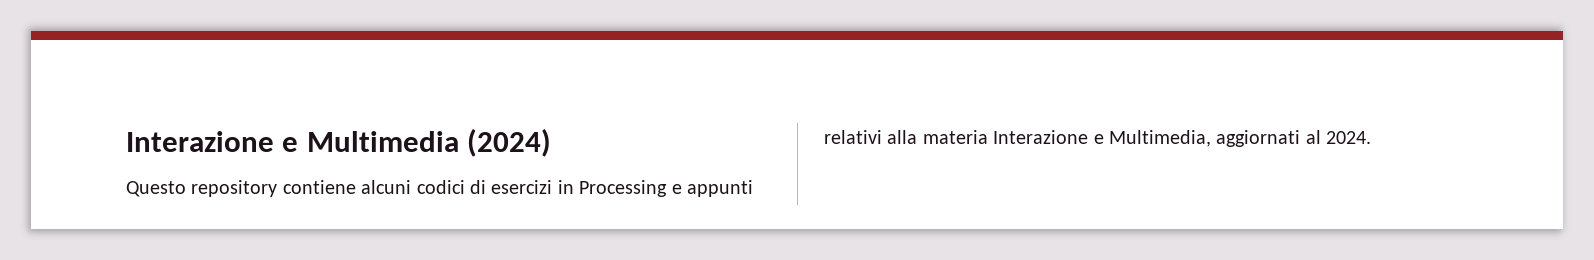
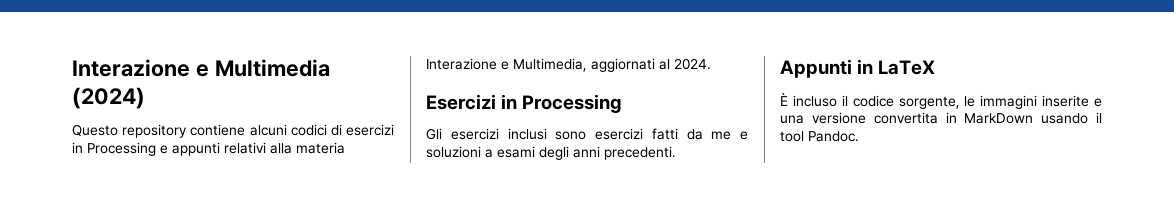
+ Esercizi in Processing
+ Gli esercizi inclusi sono esercizi fatti da me e soluzioni a esami degli anni precedenti.
+ Appunti in LaTeX
+ È incluso il codice sorgente, le immagini inserite e una versione convertita in MarkDown usando il tool Pandoc.

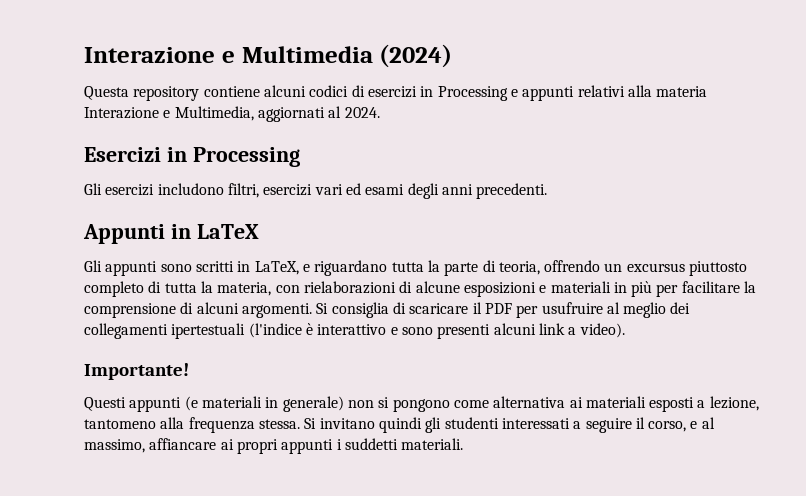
- Questo repository contiene alcuni codici di esercizi in Processing e appunti relativi alla materia Interazione e Multimedia, aggiornati al 2024.
+ Questa repository contiene alcuni codici di esercizi in Processing e appunti relativi alla materia Interazione e Multimedia, aggiornati al 2024.
- Gli esercizi inclusi sono esercizi fatti da me e soluzioni a esami degli anni precedenti.
+ Gli esercizi includono filtri, esercizi vari ed esami degli anni precedenti.
- È incluso il codice sorgente, le immagini inserite e una versione convertita in MarkDown usando il tool Pandoc.
+ Gli appunti sono scritti in LaTeX, e riguardano tutta la parte di teoria, offrendo un excursus piuttosto completo di tutta la materia, con rielaborazioni di alcune esposizioni e materiali in più per facilitare la comprensione di alcuni argomenti. Si consiglia di scaricare il PDF per usufruire al meglio dei collegamenti ipertestuali (l'indice è interattivo e sono presenti alcuni link a video).
+ Importante!
+ Questi appunti (e materiali in generale) non si pongono come alternativa ai materiali esposti a lezione, tantomeno alla frequenza stessa. Si invitano quindi gli studenti interessati a seguire il corso, e al massimo, affiancare ai propri appunti i suddetti materiali.

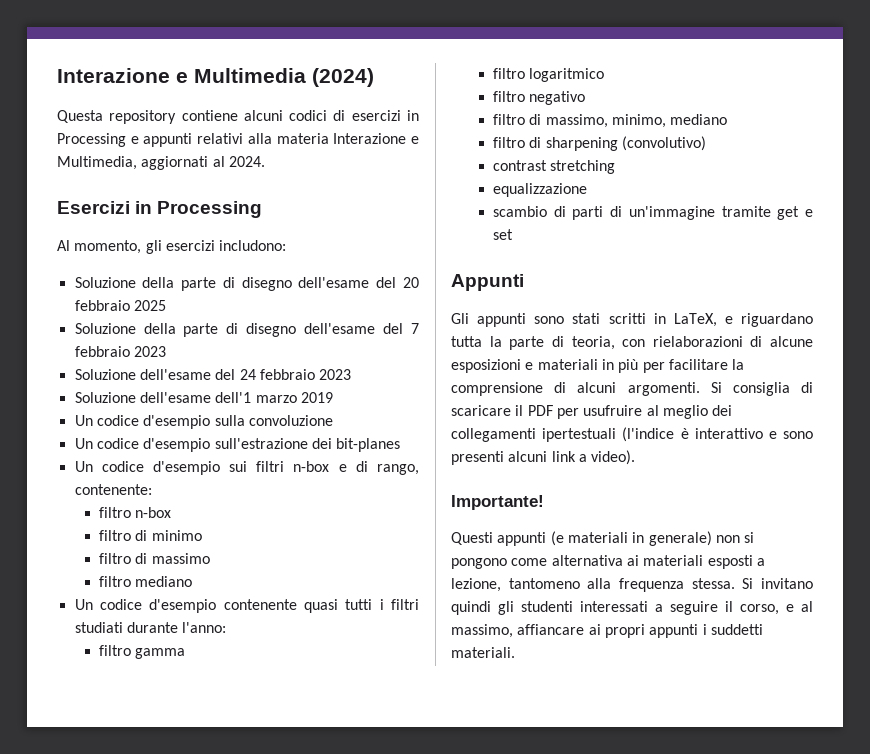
- Gli esercizi includono filtri, esercizi vari ed esami degli anni precedenti.
+ Al momento, gli esercizi includono:
+ Soluzione della parte di disegno dell'esame del 20 febbraio 2025
+ Soluzione della parte di disegno dell'esame del 7 febbraio 2023
+ Soluzione dell'esame del 24 febbraio 2023
+ Soluzione dell'esame dell'1 marzo 2019
+ Un codice d'esempio sulla convoluzione
+ Un codice d'esempio sull'estrazione dei bit-planes
+ Un codice d'esempio sui filtri n-box e di rango, contenente:
+ filtro n-box
+ filtro di minimo
+ filtro di massimo
+ filtro mediano
+ Un codice d'esempio contenente quasi tutti i filtri studiati durante l'anno:
+ filtro gamma
+ filtro logaritmico
+ filtro negativo
+ filtro di massimo, minimo, mediano
+ filtro di sharpening (convolutivo)
+ contrast stretching
+ equalizzazione
+ scambio di parti di un'immagine tramite get e set
- Appunti in LaTeX
+ Appunti
- Gli appunti sono scritti in LaTeX, e riguardano tutta la parte di teoria, offrendo un excursus piuttosto completo di tutta la materia, con rielaborazioni di alcune esposizioni e materiali in più per facilitare la comprensione di alcuni argomenti.
+ Gli appunti sono stati scritti in LaTeX, e riguardano tutta la parte di teoria, con rielaborazioni di alcune esposizioni e materiali in più per facilitare la comprensione di alcuni argomenti.

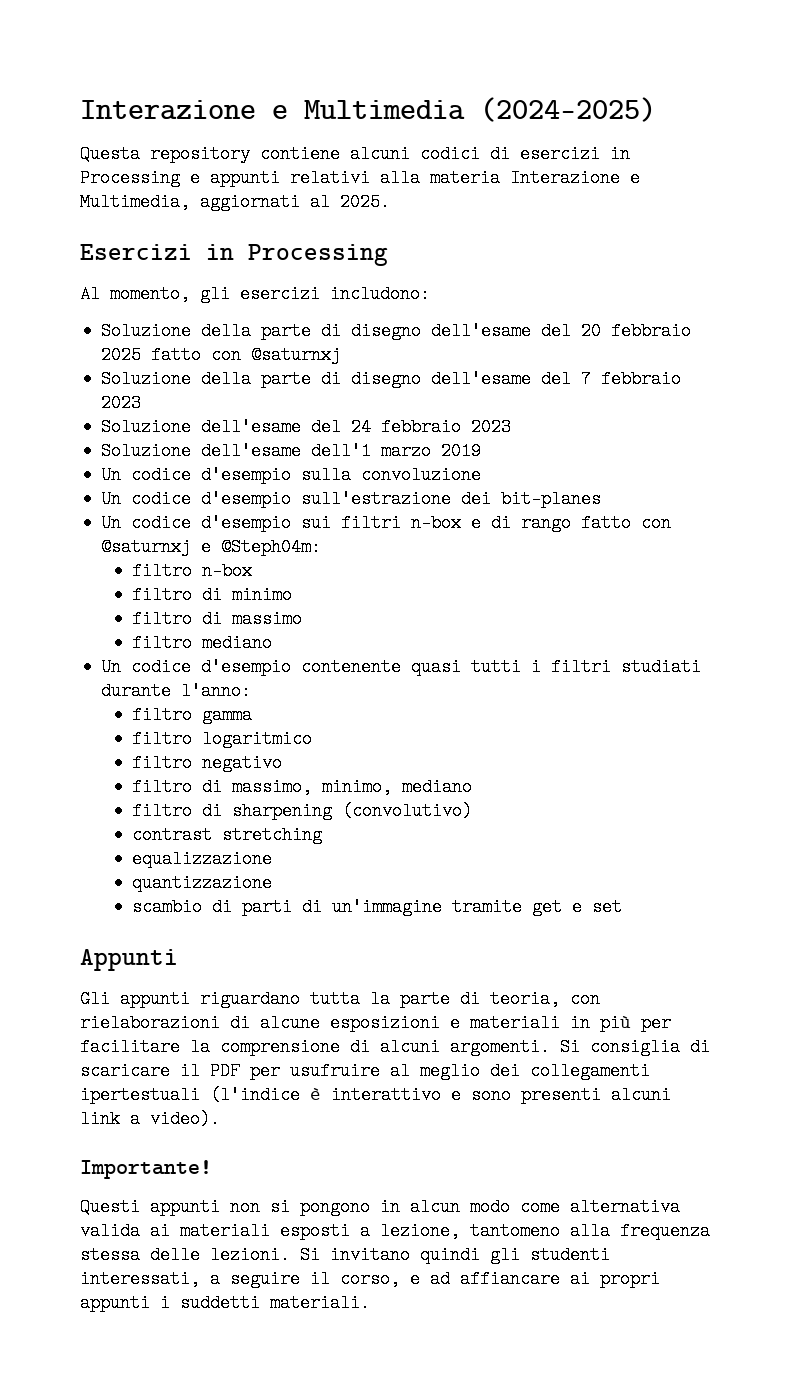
- Interazione e Multimedia (2024)
+ Interazione e Multimedia (2024-2025)
- Questa repository contiene alcuni codici di esercizi in Processing e appunti relativi alla materia Interazione e Multimedia, aggiornati al 2024.
+ Questa repository contiene alcuni codici di esercizi in Processing e appunti relativi alla materia Interazione e Multimedia, aggiornati al 2025.
- Soluzione della parte di disegno dell'esame del 20 febbraio 2025
+ Soluzione della parte di disegno dell'esame del 20 febbraio 2025 fatto con @saturnxj
- Un codice d'esempio sui filtri n-box e di rango, contenente:
+ Un codice d'esempio sui filtri n-box e di rango fatto con @saturnxj e @Steph04m:
+ quantizzazione
- Gli appunti sono stati scritti in LaTeX, e riguardano tutta la parte di teoria, con rielaborazioni di alcune esposizioni e materiali in più per facilitare la comprensione di alcuni argomenti.
+ Gli appunti riguardano tutta la parte di teoria, con rielaborazioni di alcune esposizioni e materiali in più per facilitare la comprensione di alcuni argomenti.
- Questi appunti (e materiali in generale) non si pongono come alternativa ai materiali esposti a lezione, tantomeno alla frequenza stessa.
+ Questi appunti non si pongono in alcun modo come alternativa valida ai materiali esposti a lezione, tantomeno alla frequenza stessa delle lezioni.
- Si invitano quindi gli studenti interessati a seguire il corso, e al massimo, affiancare ai propri appunti i suddetti materiali.
+ Si invitano quindi gli studenti interessati, a seguire il corso, e ad affiancare ai propri appunti i suddetti materiali.

